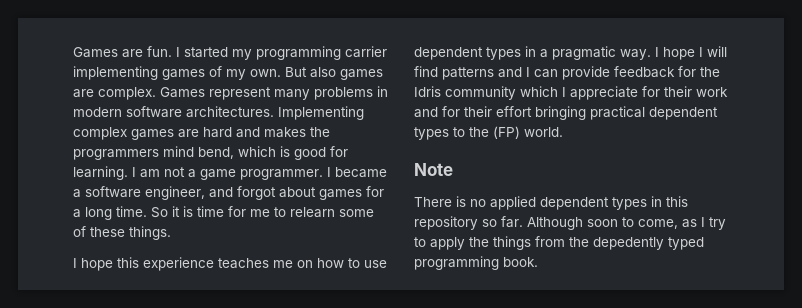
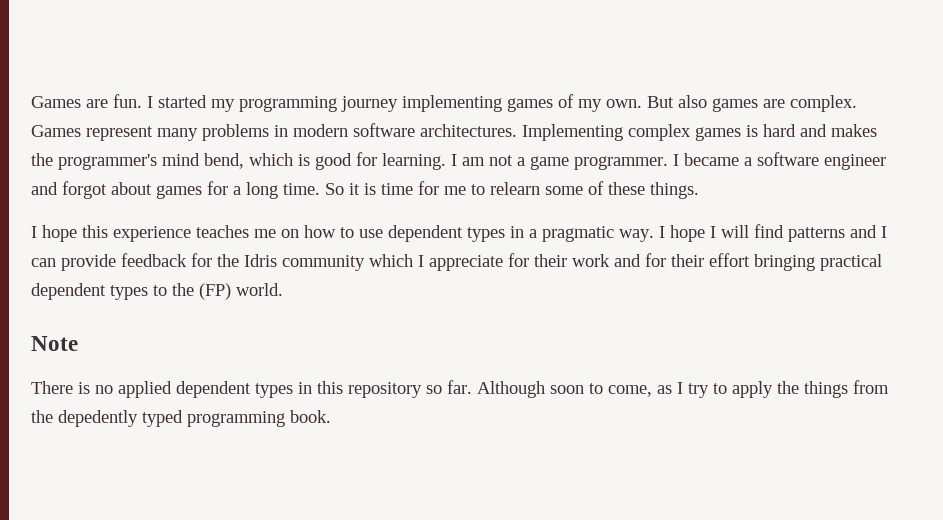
- I started my programming carrier implementing games of my own.
+ I started my programming journey implementing games of my own.
- Implementing complex games are hard and makes the programmers mind bend, which is good for learning.
+ Implementing complex games is hard and makes the programmer's mind bend, which is good for learning.
- I became a software engineer, and forgot about games for a long time.
+ I became a software engineer and forgot about games for a long time.

